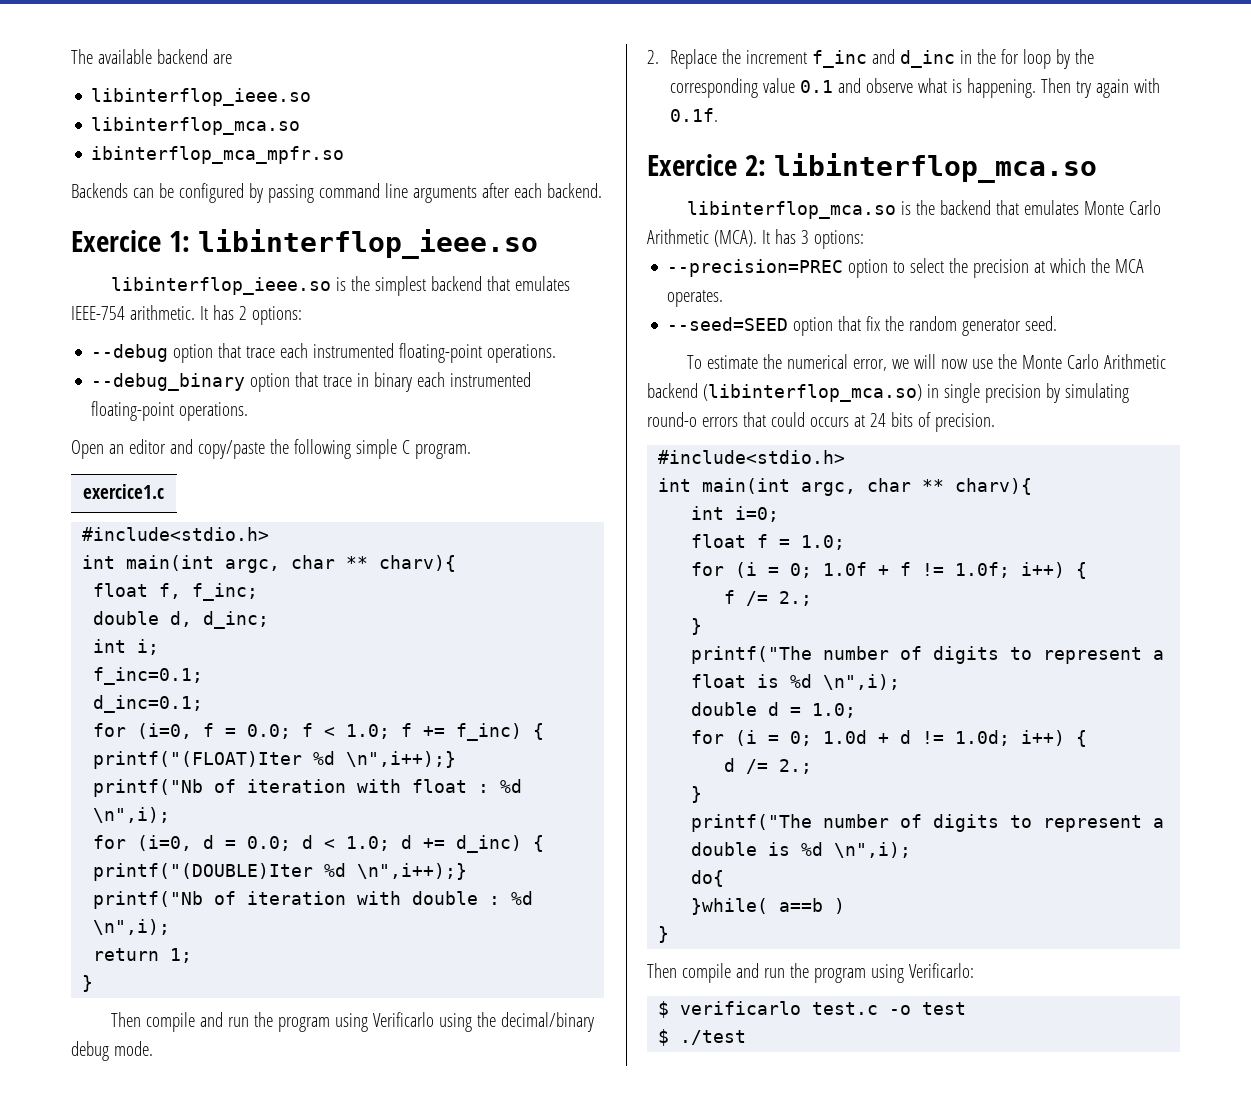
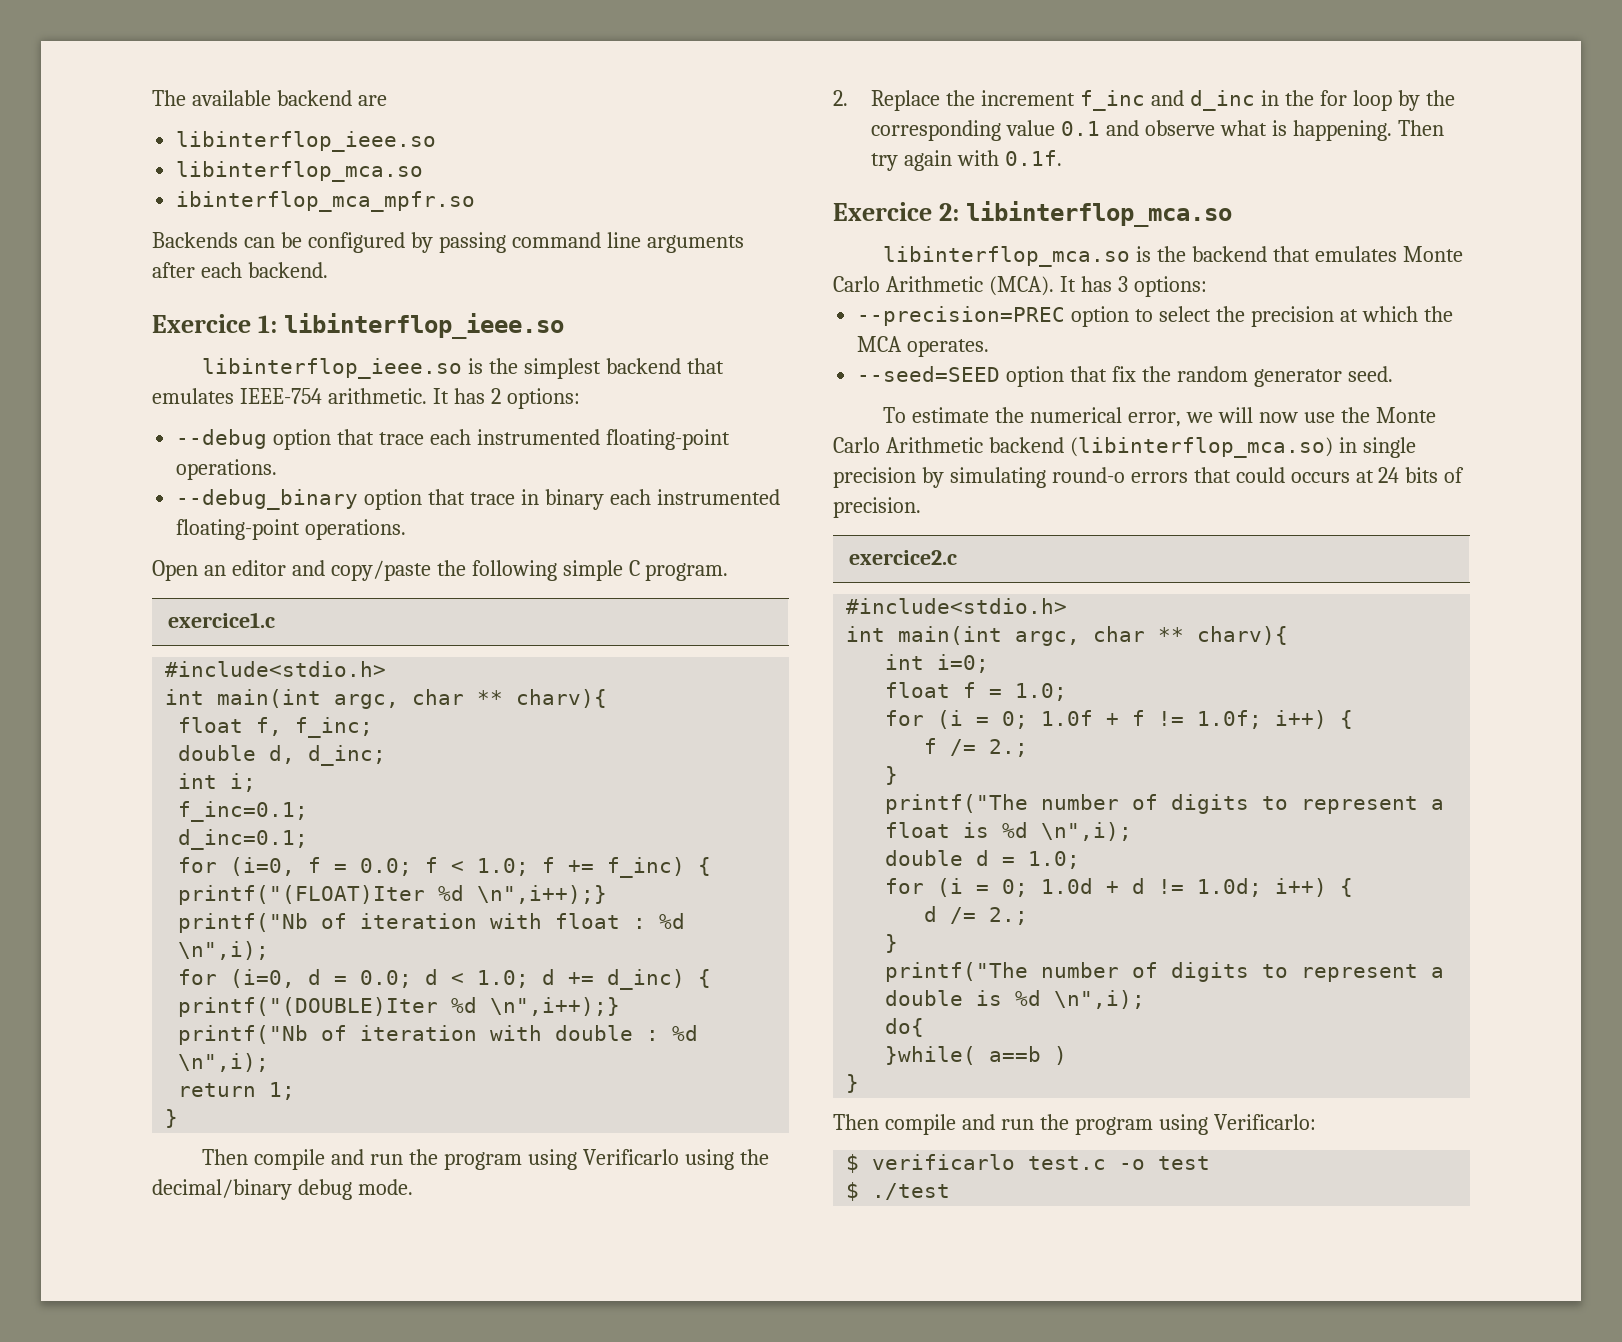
+ exercice2.c

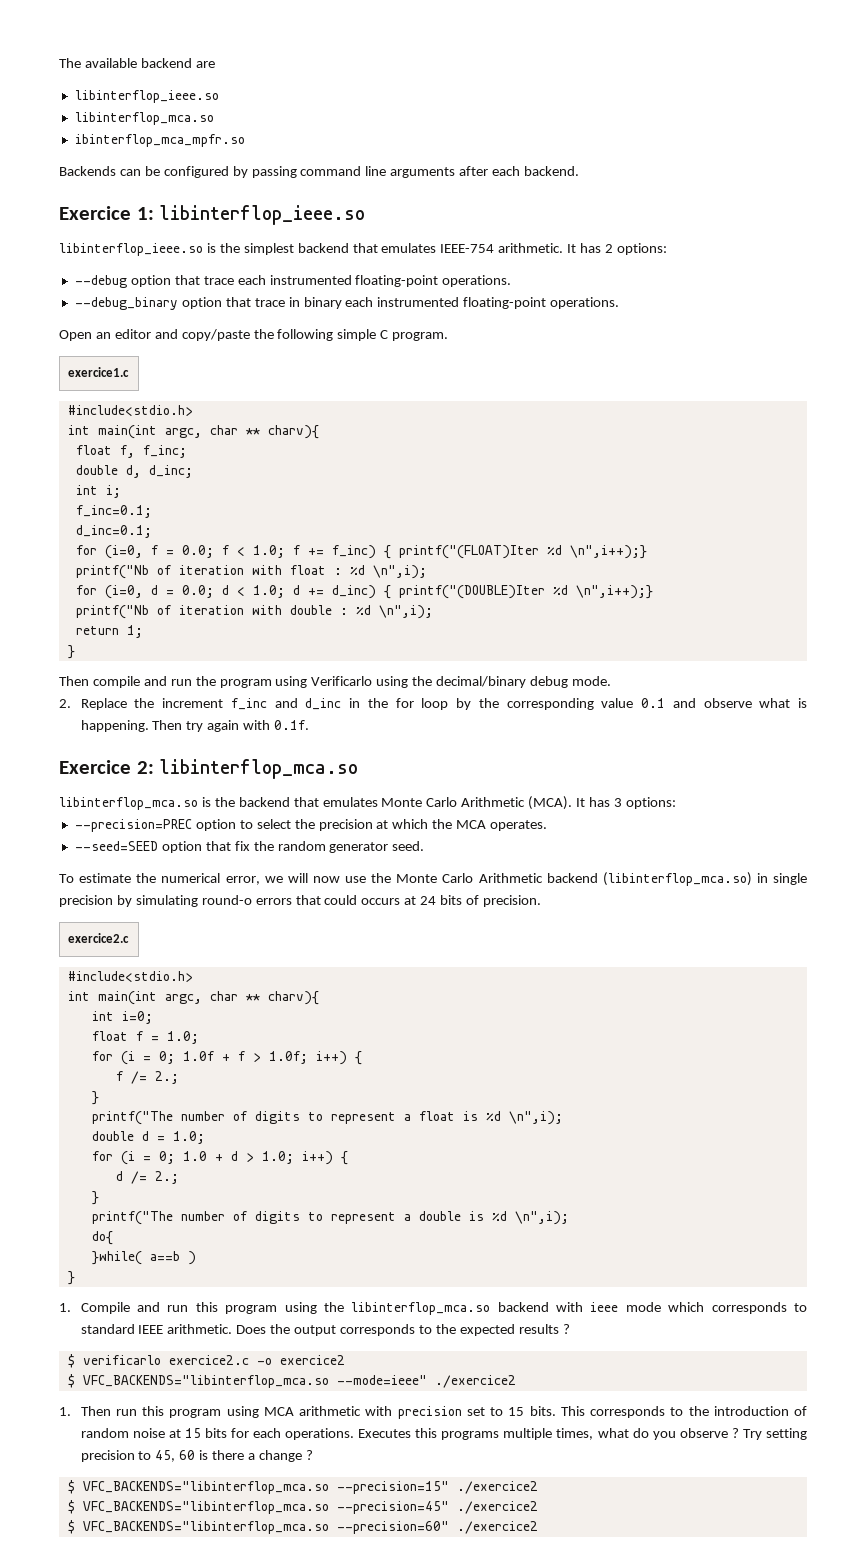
- for (i = 0; 1.0f + f != 1.0f; i++) {
+ for (i = 0; 1.0f + f > 1.0f; i++) {
- for (i = 0; 1.0d + d != 1.0d; i++) {
+ for (i = 0; 1.0 + d > 1.0; i++) {
- Then compile and run the program using Verificarlo:
- $ verificarlo test.c -o test
- $ ./test
+ 1. Compile and run this program using the libinterflop_mca.so backend with ieee mode which corresponds to standard IEEE arithmetic. Does the output corresponds to the expected results ?
+ $ verificarlo exercice2.c -o exercice2
+ $ VFC_BACKENDS="libinterflop_mca.so --mode=ieee" ./exercice2
+ 1. Then run this program using MCA arithmetic with precision set to 15 bits. This corresponds to the introduction of random noise at 15 bits for each operations. Executes this programs multiple times, what do you observe ? Try setting precision to 45, 60 is there a change ?
+ $ VFC_BACKENDS="libinterflop_mca.so --precision=15" ./exercice2
+ $ VFC_BACKENDS="libinterflop_mca.so --precision=45" ./exercice2
+ $ VFC_BACKENDS="libinterflop_mca.so --precision=60" ./exercice2

